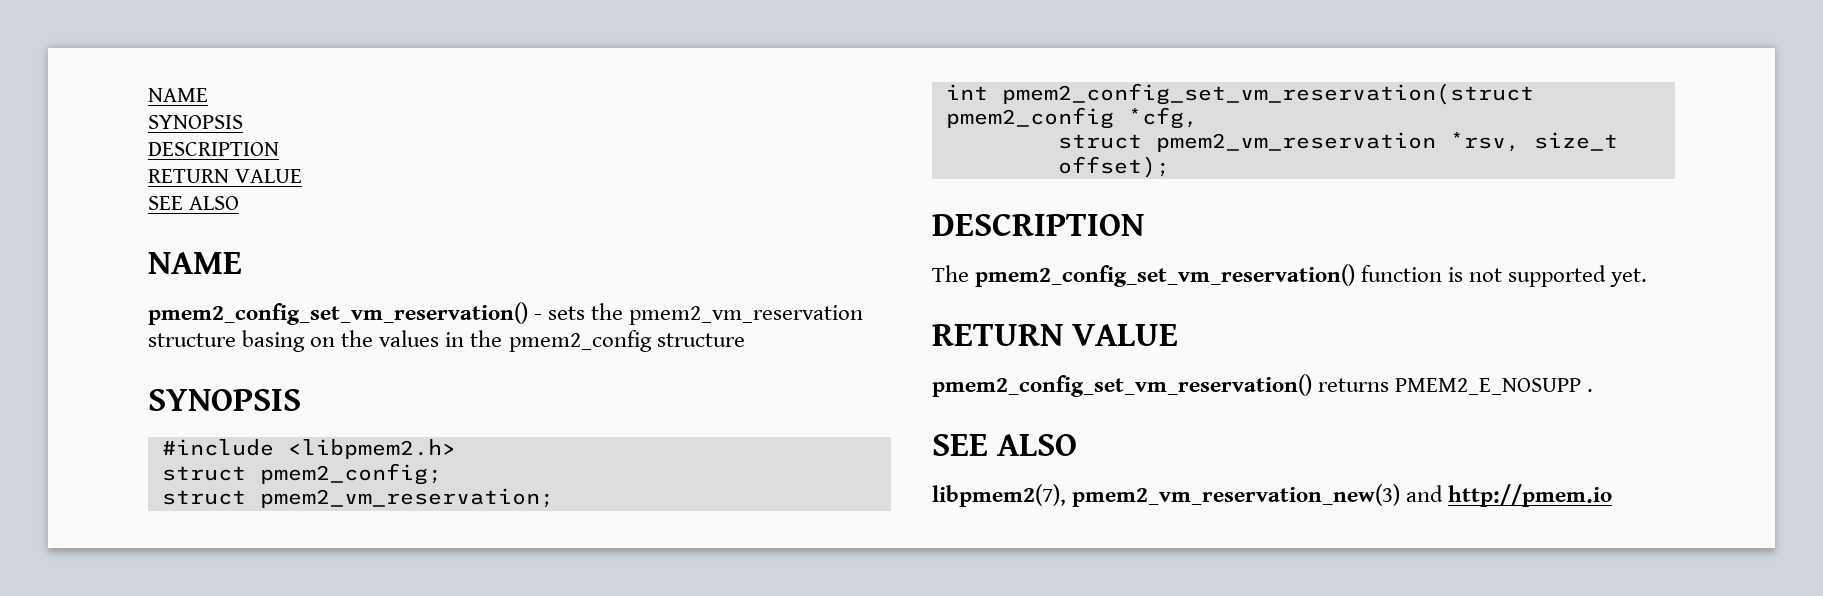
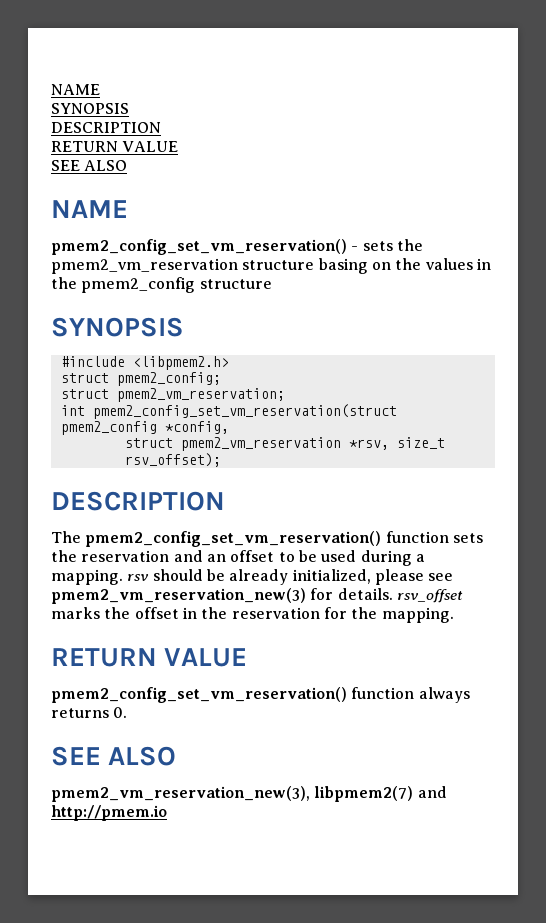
- int pmem2_config_set_vm_reservation(struct pmem2_config *cfg,
+ int pmem2_config_set_vm_reservation(struct pmem2_config *config,
- struct pmem2_vm_reservation *rsv, size_t offset);
+ struct pmem2_vm_reservation *rsv, size_t rsv_offset);
- The pmem2_config_set_vm_reservation() function is not supported yet.
+ The pmem2_config_set_vm_reservation() function sets the reservation and an offset to be used during a mapping. rsv should be already initialized, please see pmem2_vm_reservation_new(3) for details. rsv_offset marks the offset in the reservation for the mapping.
- pmem2_config_set_vm_reservation() returns PMEM2_E_NOSUPP .
+ pmem2_config_set_vm_reservation() function always returns 0.
  SEE ALSO
- libpmem2(7), pmem2_vm_reservation_new(3) and http://pmem.io
+ pmem2_vm_reservation_new(3), libpmem2(7) and http://pmem.io

